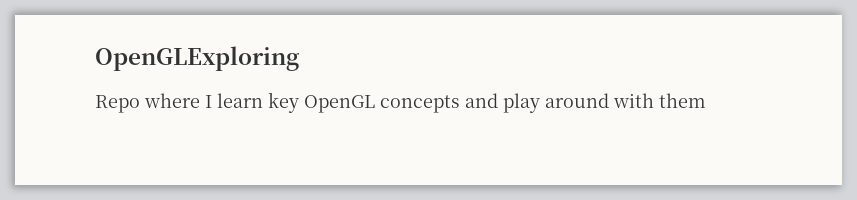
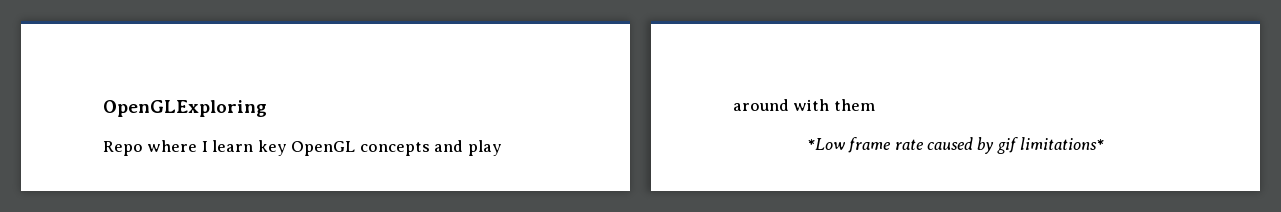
+ *Low frame rate caused by gif limitations*

